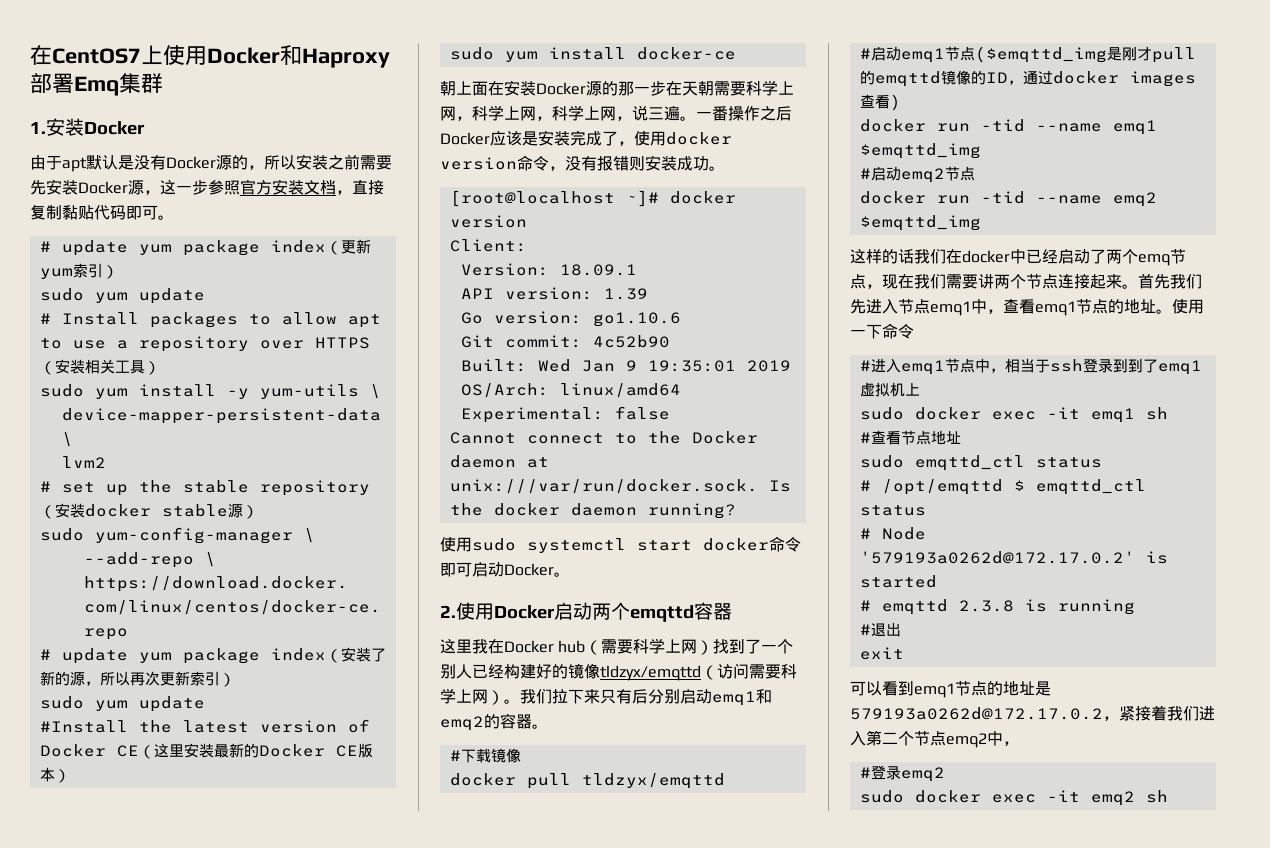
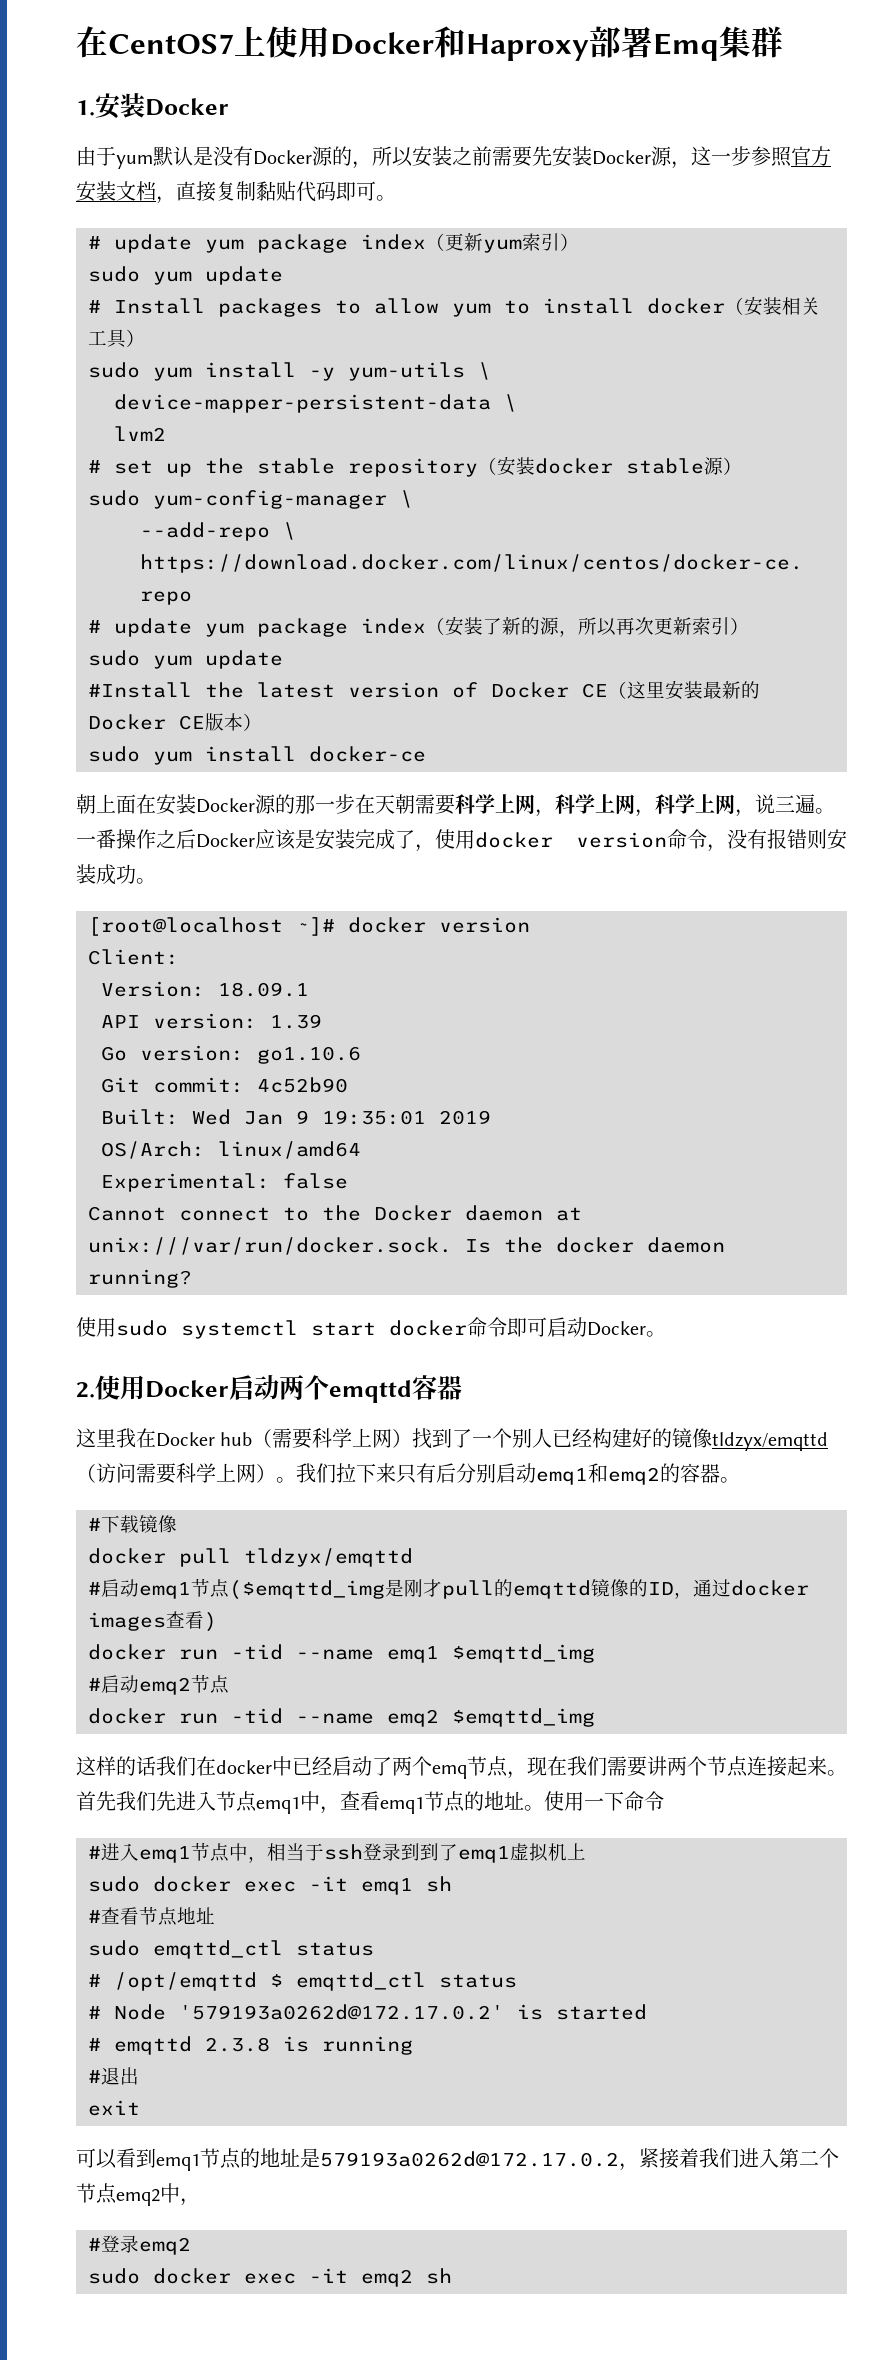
- 由于apt默认是没有Docker源的，所以安装之前需要先安装Docker源，这一步参照官方安装文档，直接复制黏贴代码即可。
+ 由于yum默认是没有Docker源的，所以安装之前需要先安装Docker源，这一步参照官方安装文档，直接复制黏贴代码即可。
- # Install packages to allow apt to use a repository over HTTPS（安装相关工具）
+ # Install packages to allow yum to install docker（安装相关工具）

